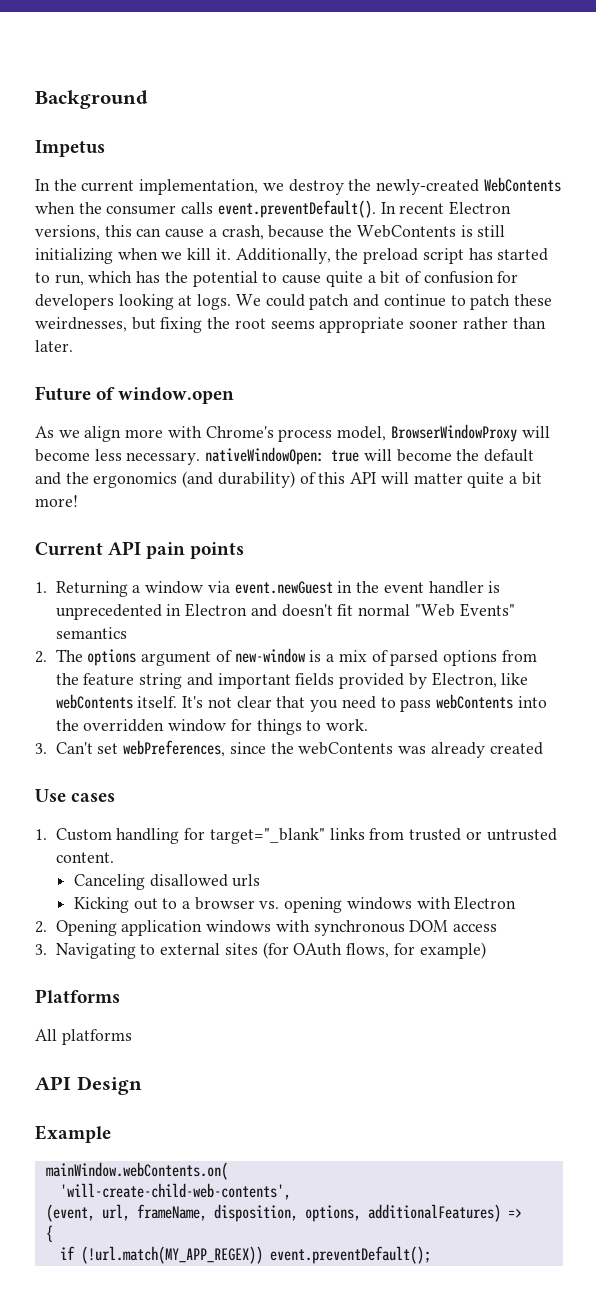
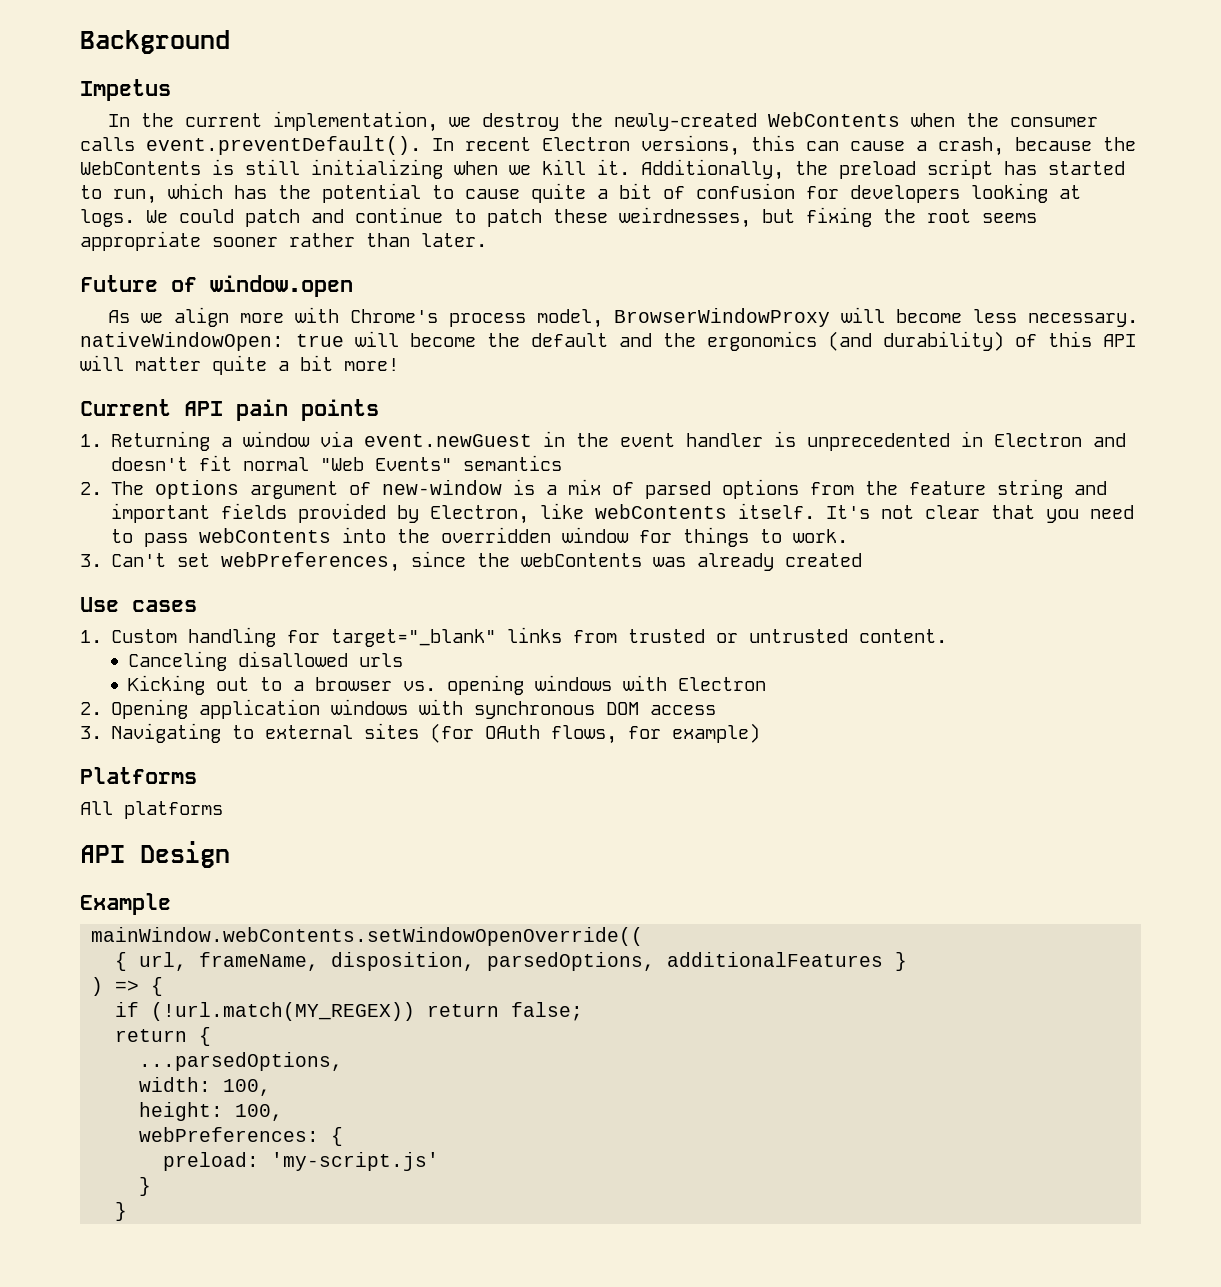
- mainWindow.webContents.on(
- 'will-create-child-web-contents',
- (event, url, frameName, disposition, options, additionalFeatures) =>
- {
+ mainWindow.webContents.setWindowOpenOverride((
+ { url, frameName, disposition, parsedOptions, additionalFeatures }
+ ) => {
- if (!url.match(MY_APP_REGEX)) event.preventDefault();
+ if (!url.match(MY_REGEX)) return false;
+ return {
+ ...parsedOptions,
+ width: 100,
+ height: 100,
+ webPreferences: {
+ preload: 'my-script.js'
+ }
+ }

